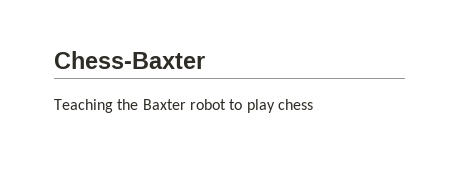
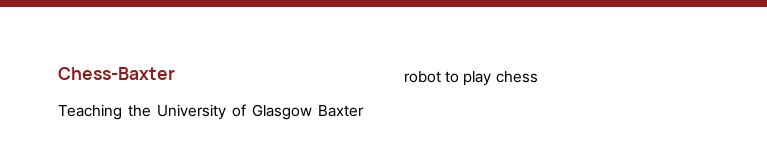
- Teaching the Baxter robot to play chess
+ Teaching the University of Glasgow Baxter robot to play chess

